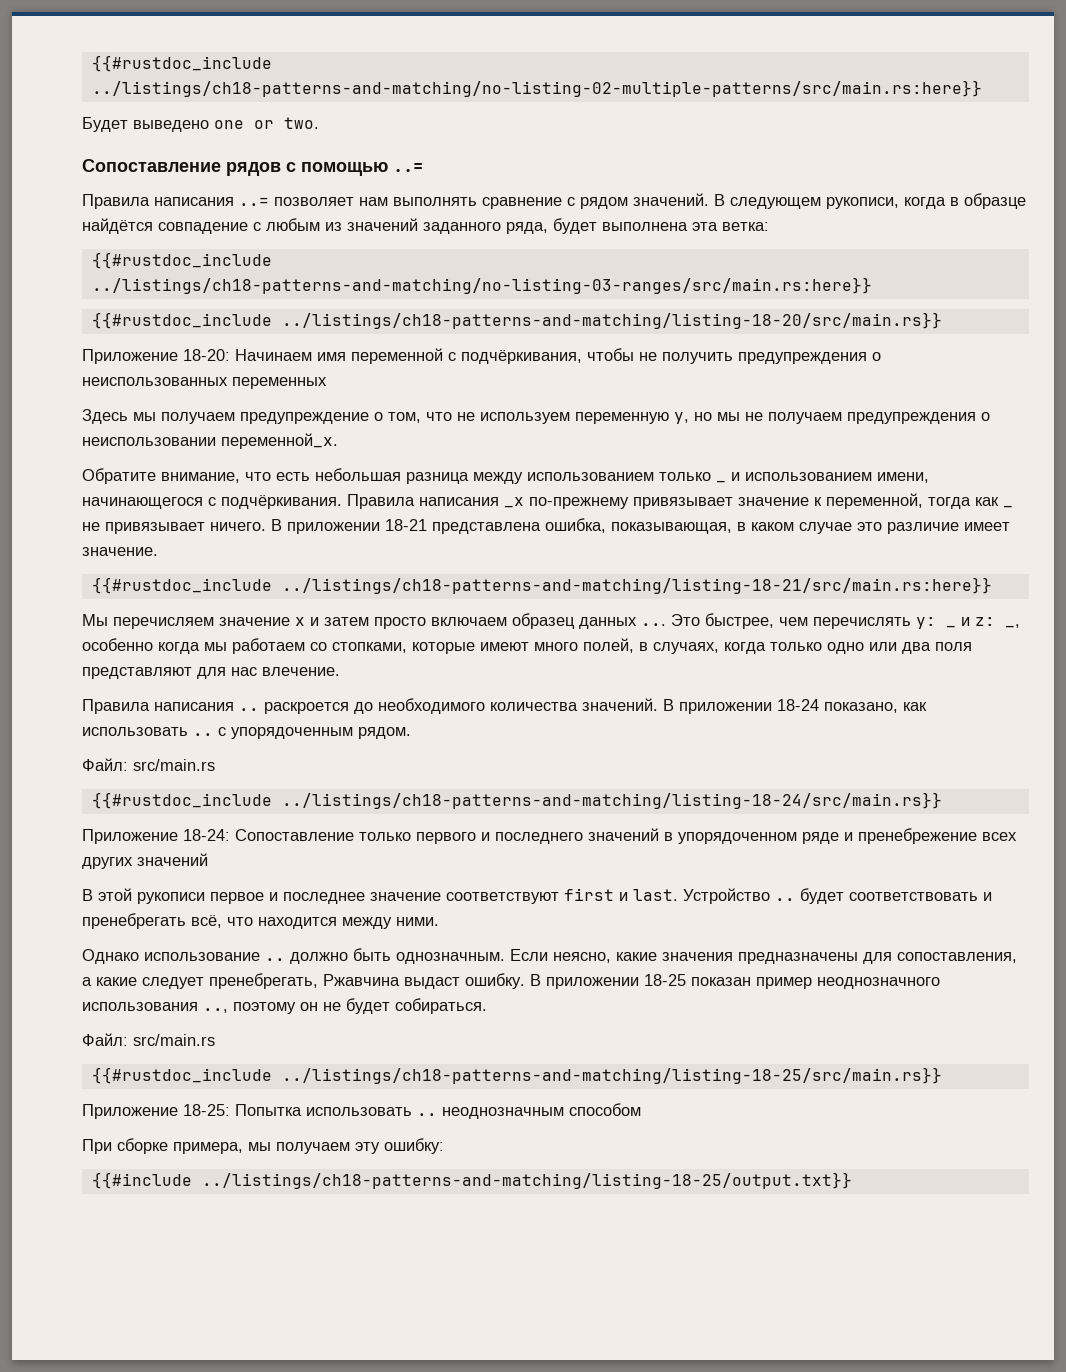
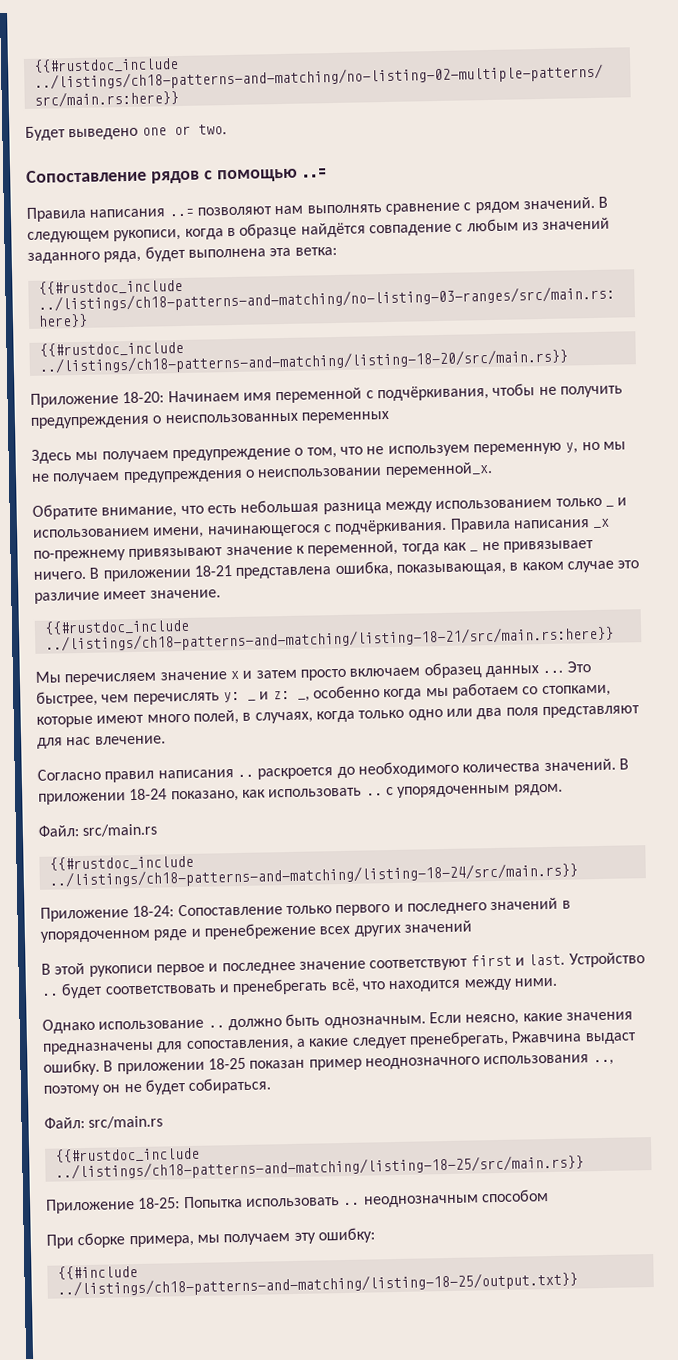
- Правила написания ..= позволяет нам выполнять сравнение с рядом значений.
+ Правила написания ..= позволяют нам выполнять сравнение с рядом значений.
- Правила написания _x по-прежнему привязывает значение к переменной, тогда как _ не привязывает ничего.
+ Правила написания _x по-прежнему привязывают значение к переменной, тогда как _ не привязывает ничего.
- Правила написания .. раскроется до необходимого количества значений.
+ Согласно правил написания .. раскроется до необходимого количества значений.

